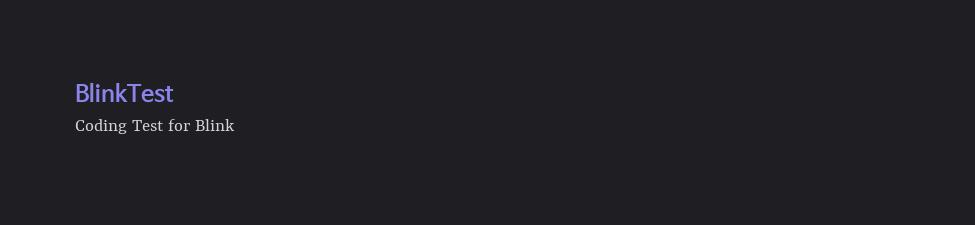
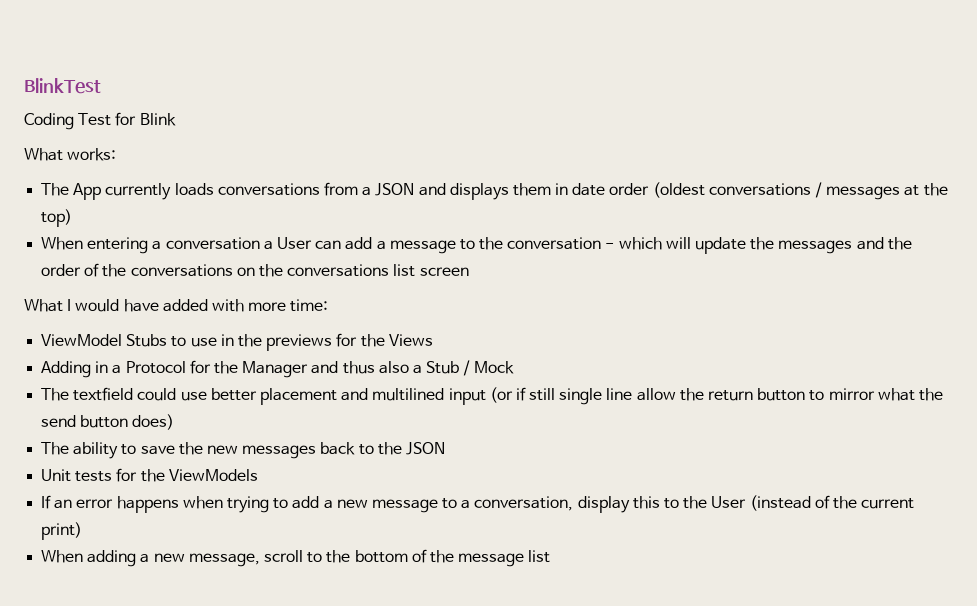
+ What works:
+ The App currently loads conversations from a JSON and displays them in date order (oldest conversations / messages at the top)
+ When entering a conversation a User can add a message to the conversation - which will update the messages and the order of the conversations on the conversations list screen
+ What I would have added with more time:
+ ViewModel Stubs to use in the previews for the Views
+ Adding in a Protocol for the Manager and thus also a Stub / Mock
+ The textfield could use better placement and multilined input (or if still single line allow the return button to mirror what the send button does)
+ The ability to save the new messages back to the JSON
+ Unit tests for the ViewModels
+ If an error happens when trying to add a new message to a conversation, display this to the User (instead of the current print)
+ When adding a new message, scroll to the bottom of the message list

